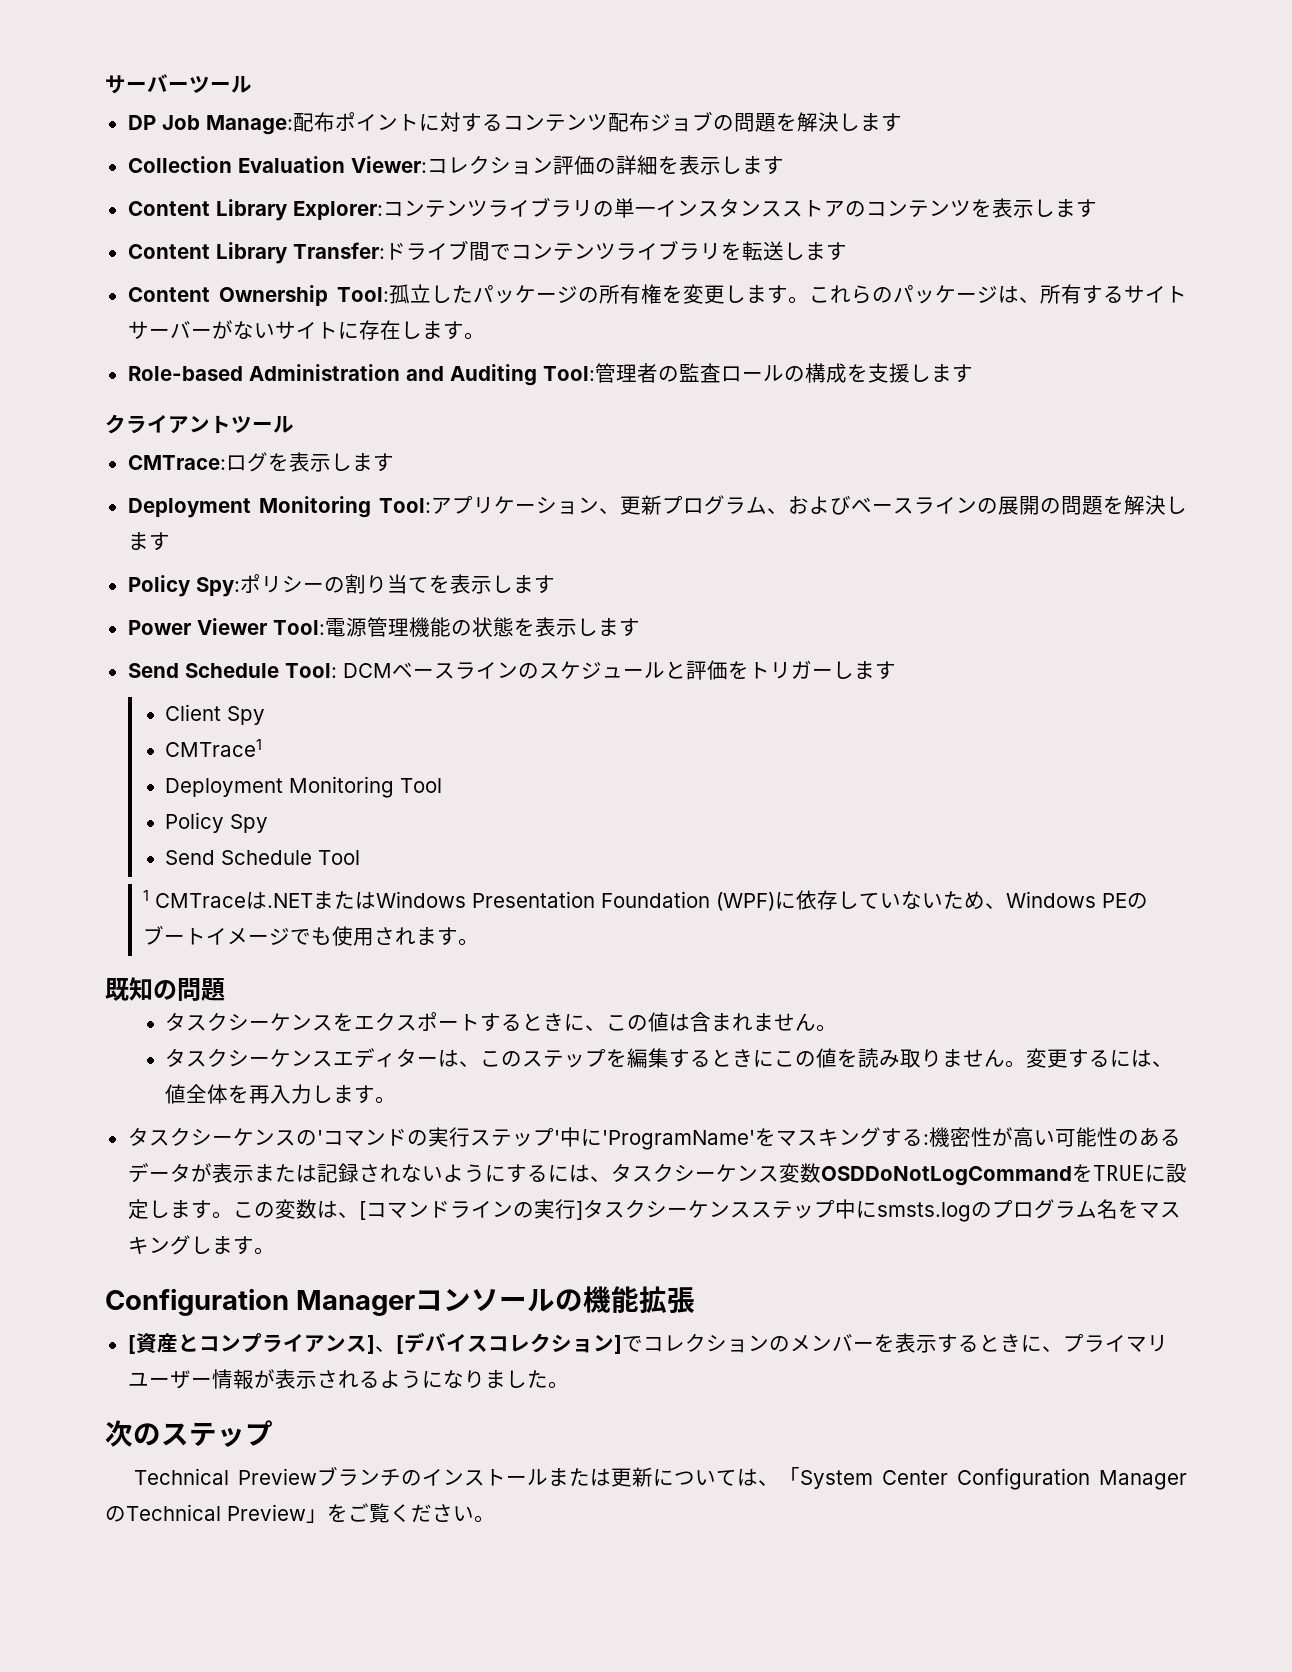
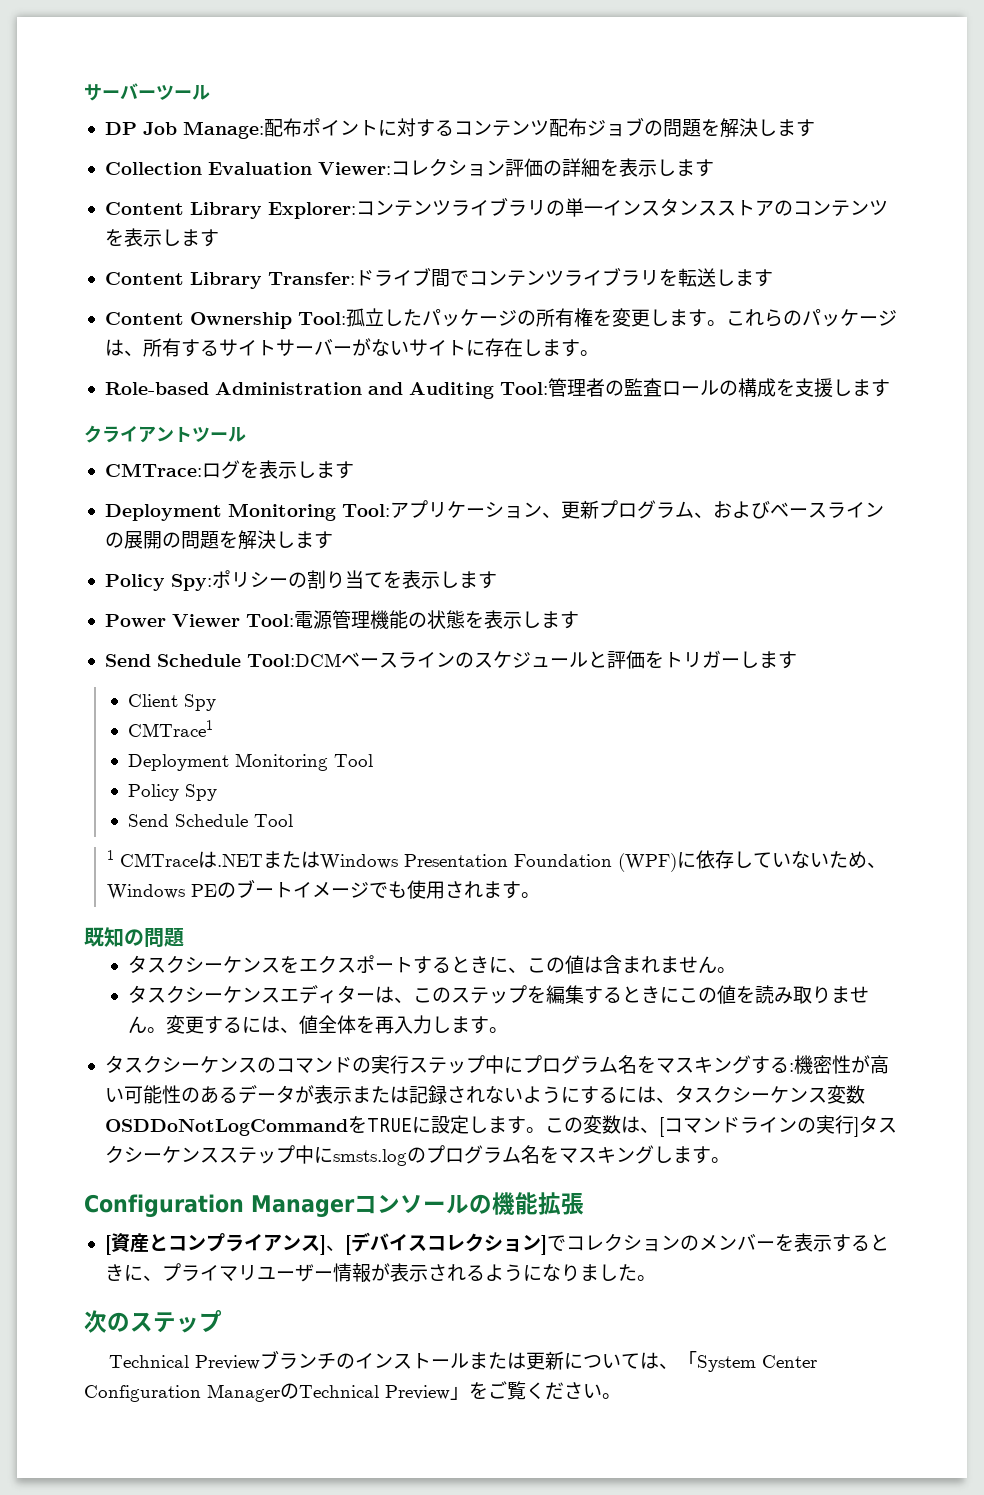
- Send Schedule Tool: DCMベースラインのスケジュールと評価をトリガーします
+ Send Schedule Tool:DCMベースラインのスケジュールと評価をトリガーします
- タスクシーケンスの'コマンドの実行ステップ'中に'ProgramName'をマスキングする:機密性が高い可能性のあるデータが表示または記録されないようにするには、タスクシーケンス変数OSDDoNotLogCommandをTRUEに設定します。
+ タスクシーケンスのコマンドの実行ステップ中にプログラム名をマスキングする:機密性が高い可能性のあるデータが表示または記録されないようにするには、タスクシーケンス変数OSDDoNotLogCommandをTRUEに設定します。

